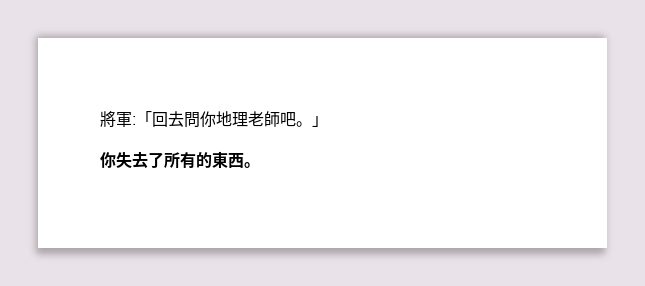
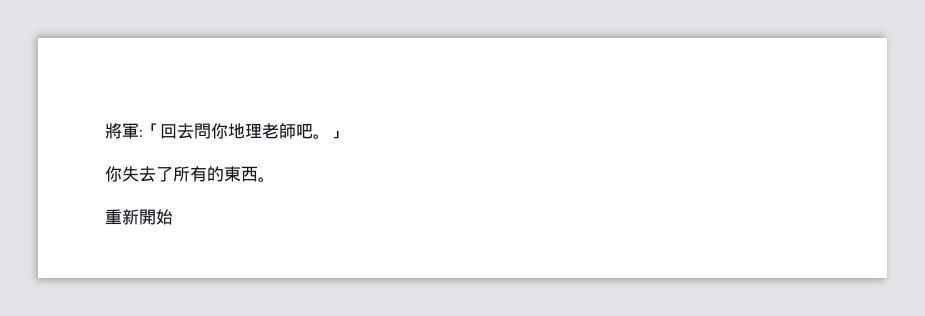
+ 重新開始

